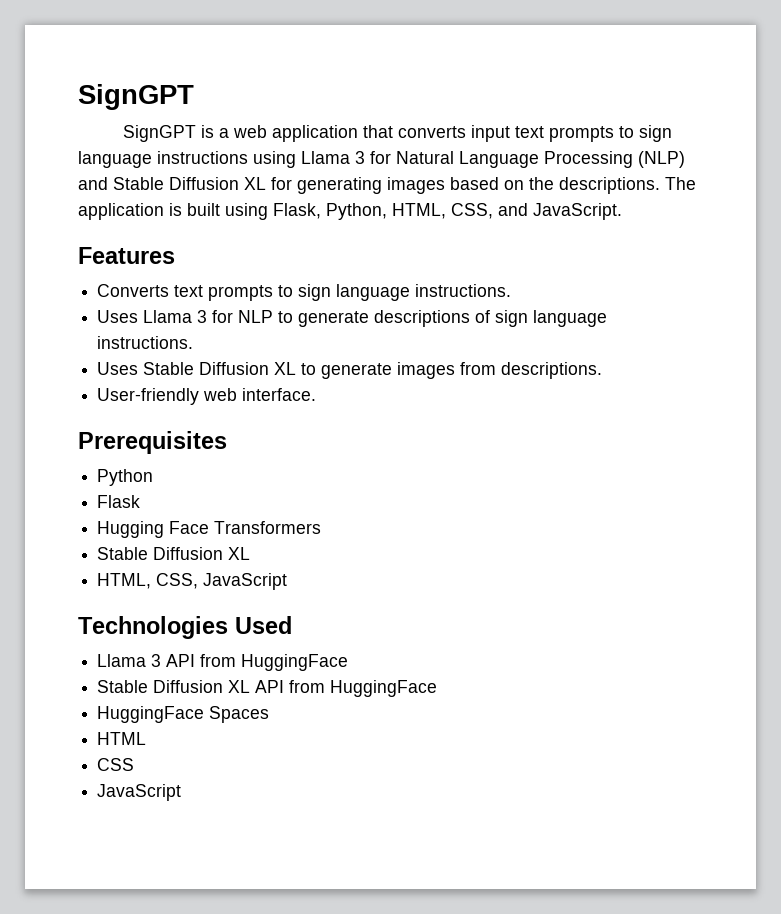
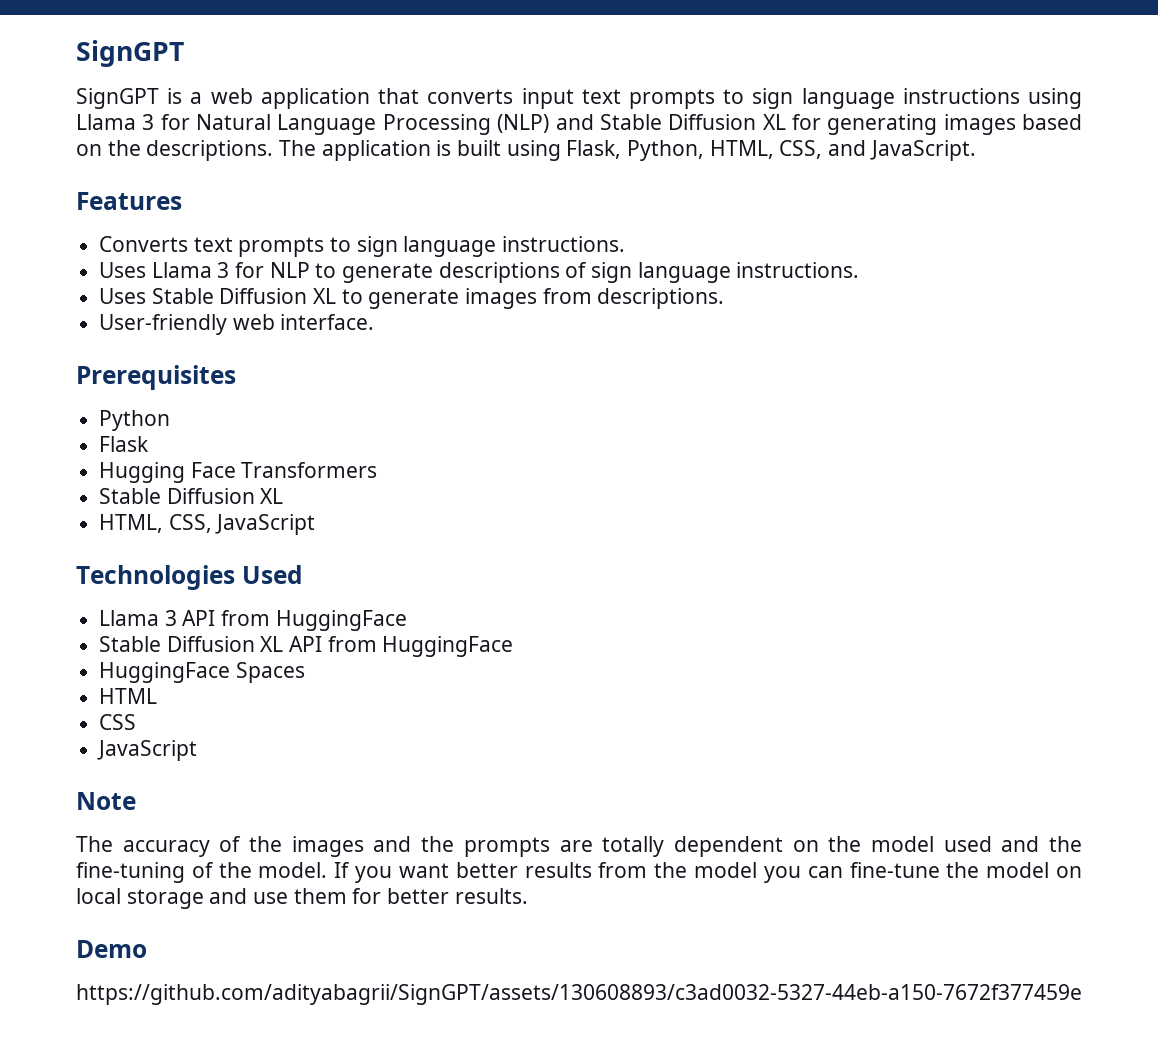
+ Note
+ The accuracy of the images and the prompts are totally dependent on the model used and the fine-tuning of the model. If you want better results from the model you can fine-tune the model on local storage and use them for better results.
+ Demo
+ https://github.com/adityabagrii/SignGPT/assets/130608893/c3ad0032-5327-44eb-a150-7672f377459e

